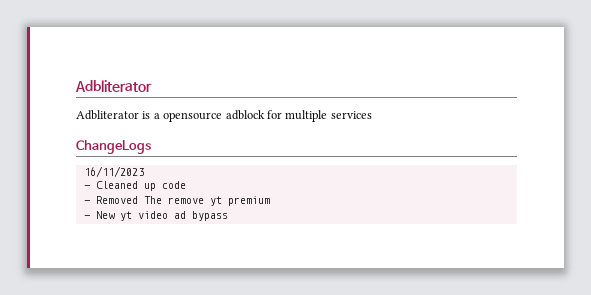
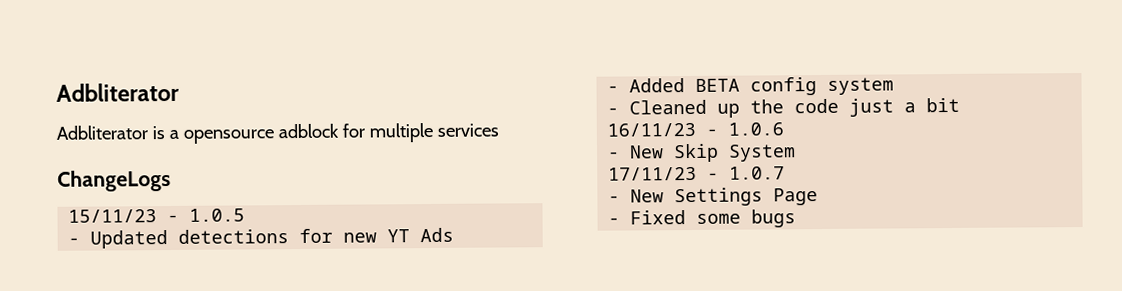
- 16/11/2023
+ 15/11/23 - 1.0.5
+ - Updated detections for new YT Ads
+ - Added BETA config system
- - Cleaned up code
- - Removed The remove yt premium
- - New yt video ad bypass
+ - Cleaned up the code just a bit
+ 16/11/23 - 1.0.6
+ - New Skip System
+ 17/11/23 - 1.0.7
+ - New Settings Page
+ - Fixed some bugs

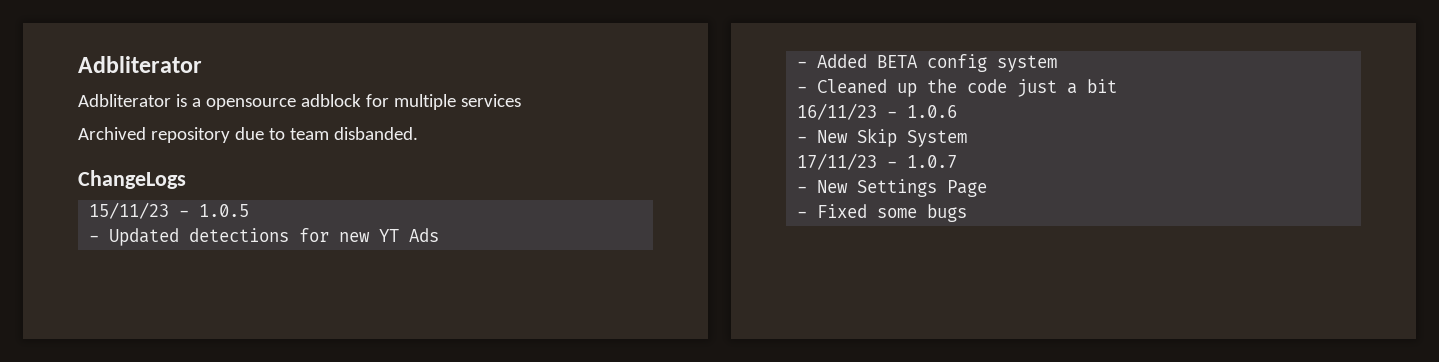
+ Archived repository due to team disbanded.

